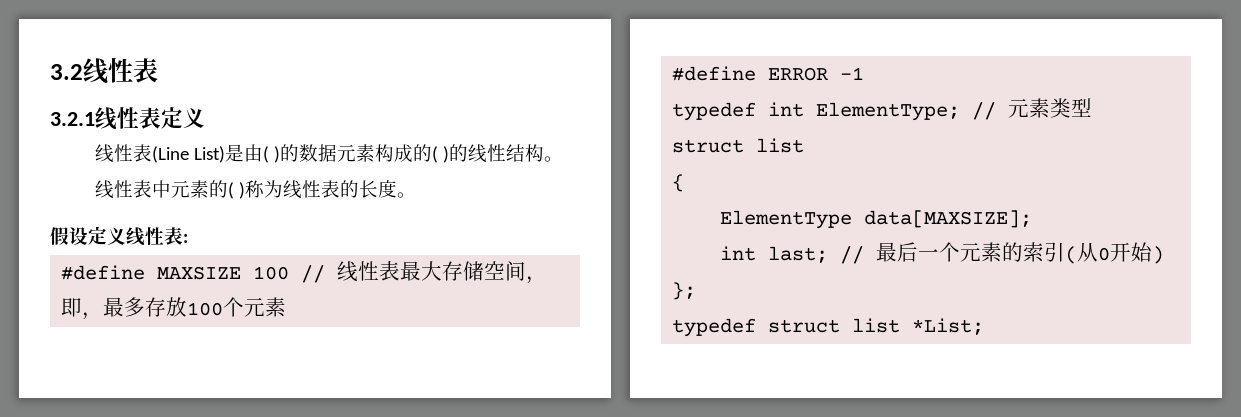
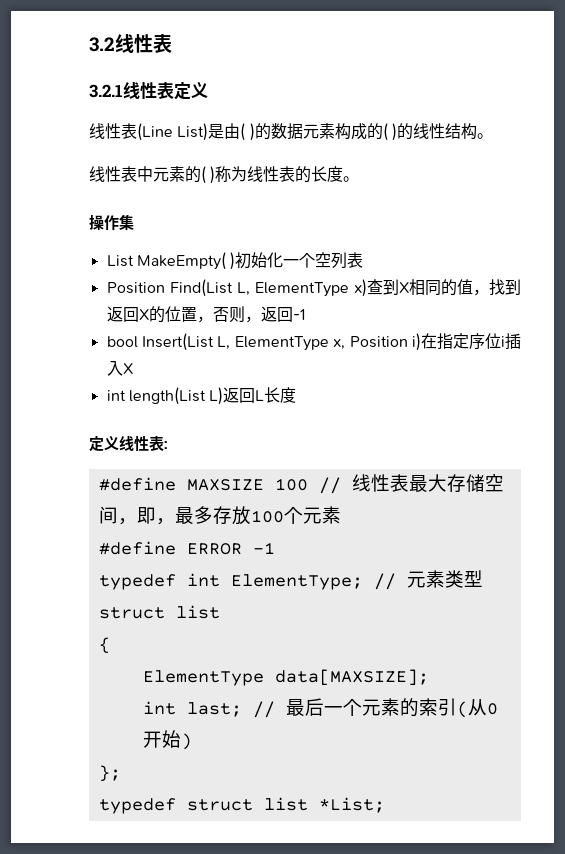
- 假设定义线性表:
+ 操作集
+ List MakeEmpty( )初始化一个空列表
+ Position Find(List L, ElementType x)查到X相同的值，找到返回X的位置，否则，返回-1
+ bool Insert(List L, ElementType x, Position i)在指定序位i插入X
+ int length(List L)返回L长度
+ 定义线性表:

